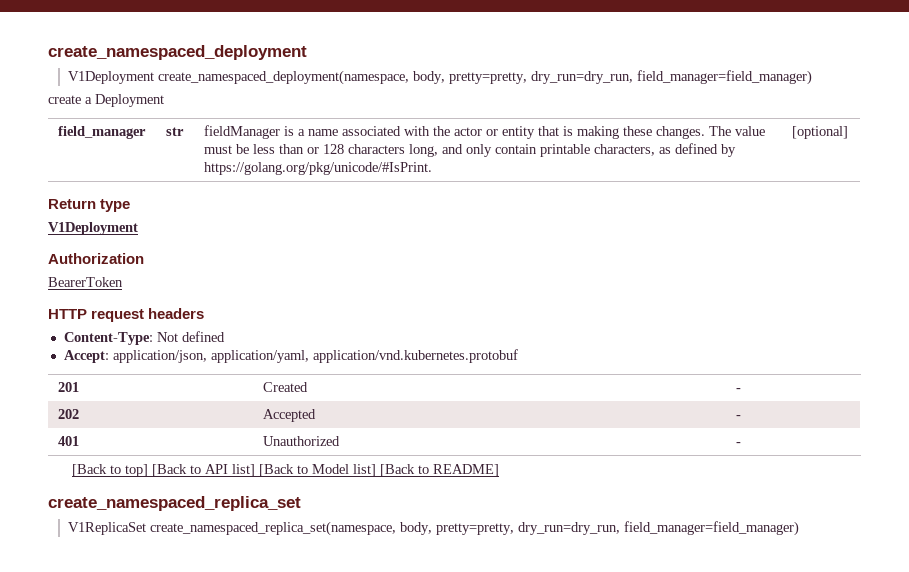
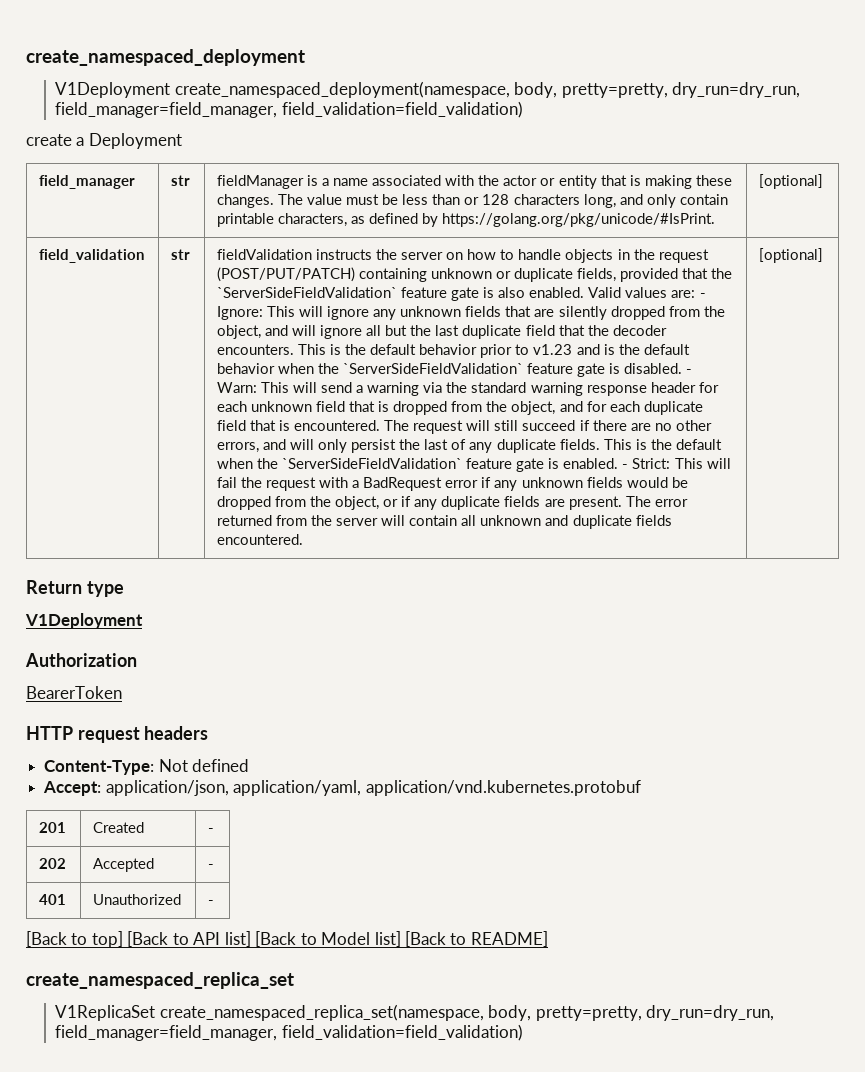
- V1Deployment create_namespaced_deployment(namespace, body, pretty=pretty, dry_run=dry_run, field_manager=field_manager)
+ V1Deployment create_namespaced_deployment(namespace, body, pretty=pretty, dry_run=dry_run, field_manager=field_manager, field_validation=field_validation)
+ field_validation | str | fieldValidation instructs the server on how to handle objects in the request (POST/PUT/PATCH) containing unknown or duplicate fields, provided that the `ServerSideFieldValidation` feature gate is also enabled. Valid values are: - Ignore: This will ignore any unknown fields that are silently dropped from the object, and will ignore all but the last duplicate field that the decoder encounters. This is the default behavior prior to v1.23 and is the default behavior when the `ServerSideFieldValidation` feature gate is disabled. - Warn: This will send a warning via the standard warning response header for each unknown field that is dropped from the object, and for each duplicate field that is encountered. The request will still succeed if there are no other errors, and will only persist the last of any duplicate fields. This is the default when the `ServerSideFieldValidation` feature gate is enabled. - Strict: This will fail the request with a BadRequest error if any unknown fields would be dropped from the object, or if any duplicate fields are present. The error returned from the server will contain all unknown and duplicate fields encountered. | [optional]
- V1ReplicaSet create_namespaced_replica_set(namespace, body, pretty=pretty, dry_run=dry_run, field_manager=field_manager)
+ V1ReplicaSet create_namespaced_replica_set(namespace, body, pretty=pretty, dry_run=dry_run, field_manager=field_manager, field_validation=field_validation)

